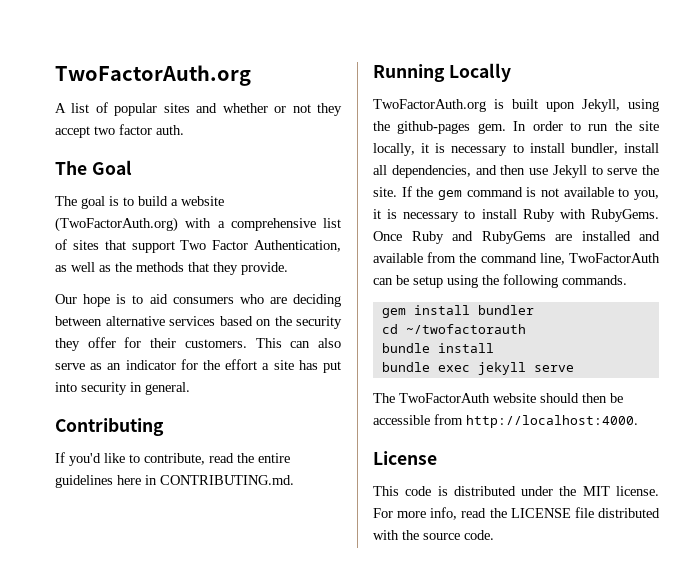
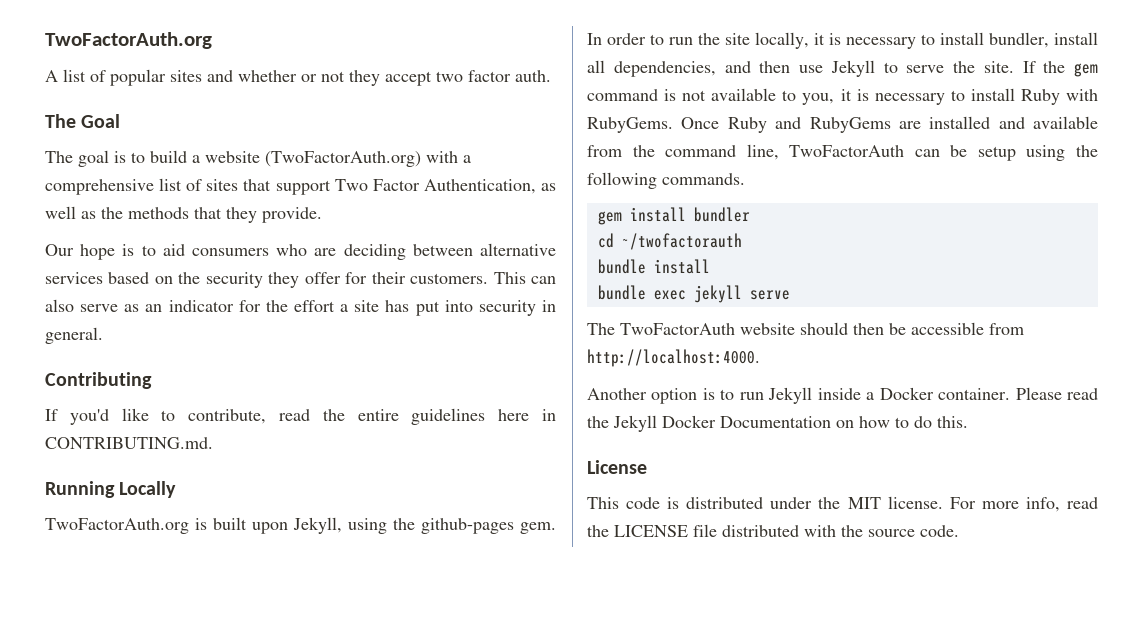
+ Another option is to run Jekyll inside a Docker container. Please read the Jekyll Docker Documentation on how to do this.

